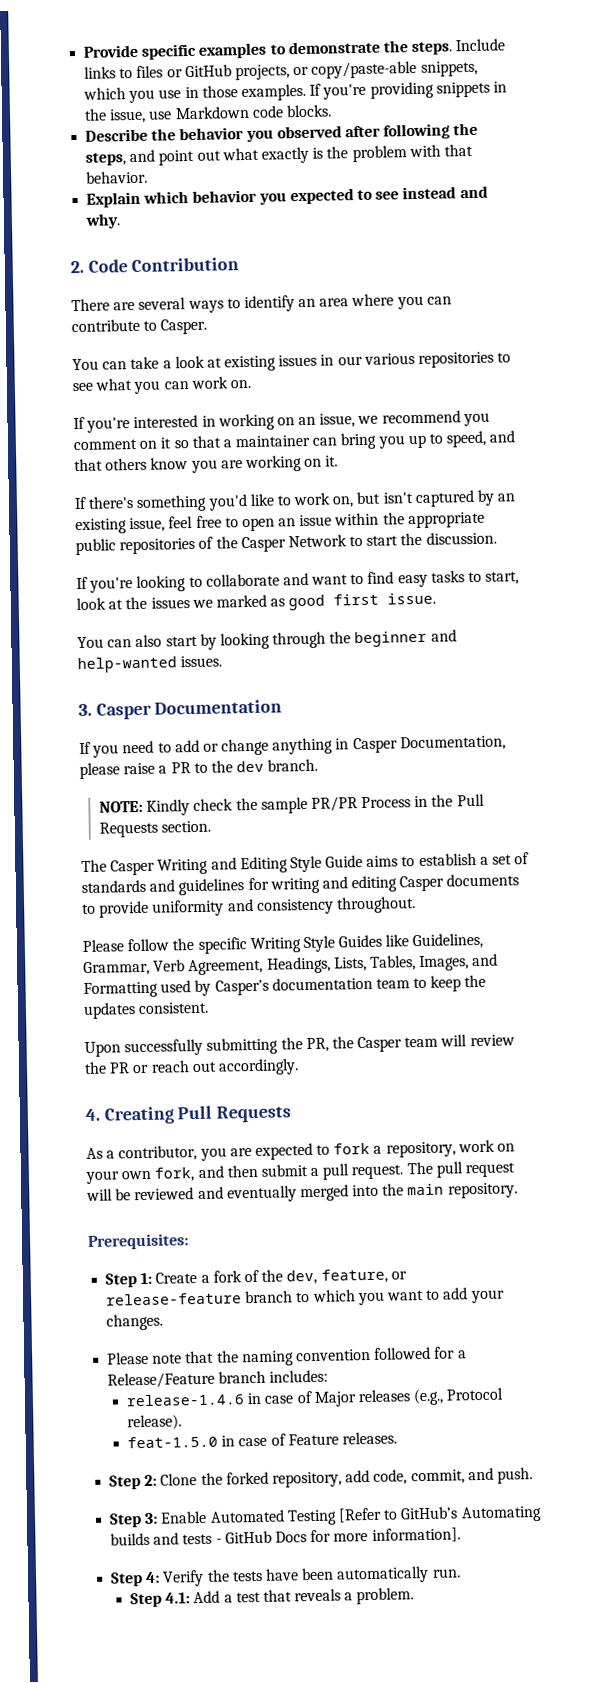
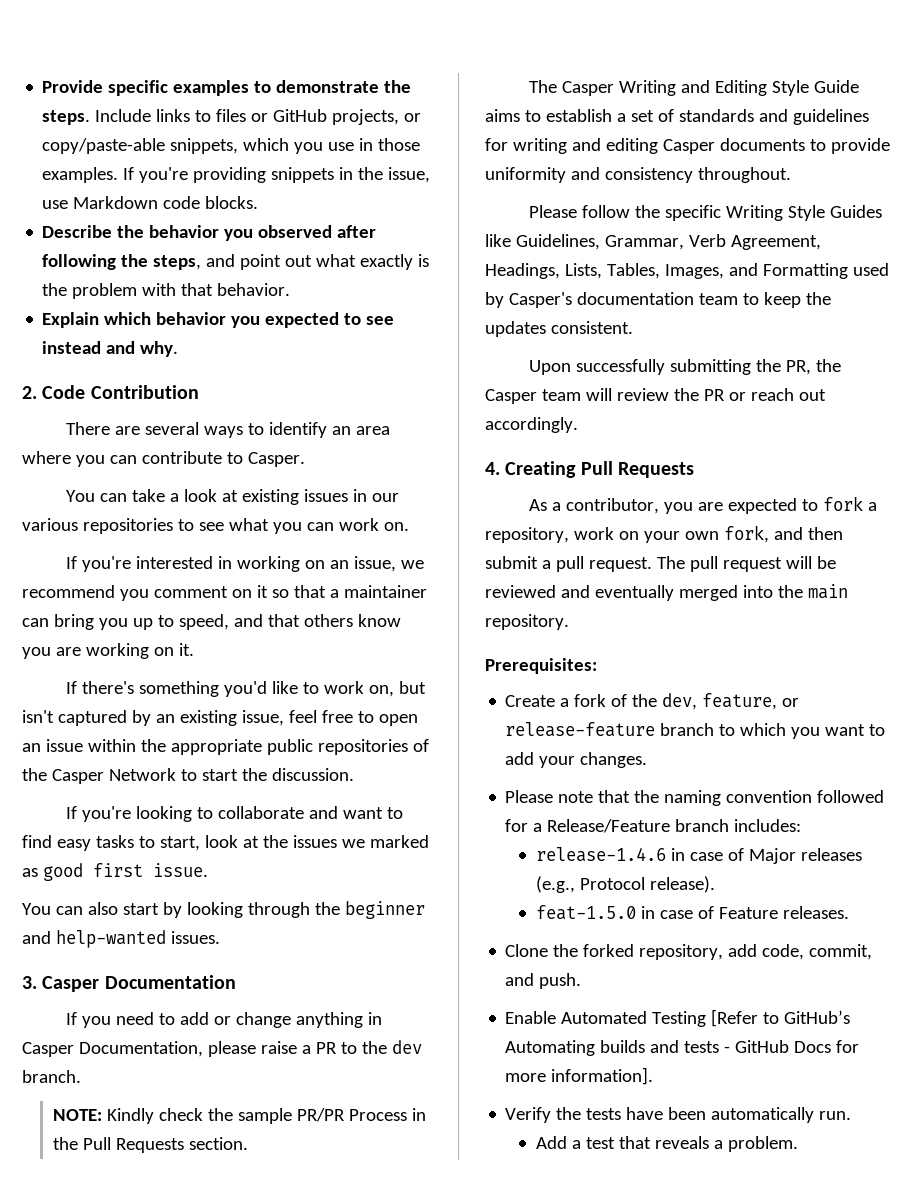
- Step 1: Create a fork of the dev, feature, or release-feature branch to which you want to add your changes.
+ Create a fork of the dev, feature, or release-feature branch to which you want to add your changes.
- Step 2: Clone the forked repository, add code, commit, and push.
+ Clone the forked repository, add code, commit, and push.
- Step 3: Enable Automated Testing [Refer to GitHub’s Automating builds and tests - GitHub Docs for more information].
+ Enable Automated Testing [Refer to GitHub’s Automating builds and tests - GitHub Docs for more information].
- Step 4: Verify the tests have been automatically run.
+ Verify the tests have been automatically run.
- Step 4.1: Add a test that reveals a problem.
+ Add a test that reveals a problem.

